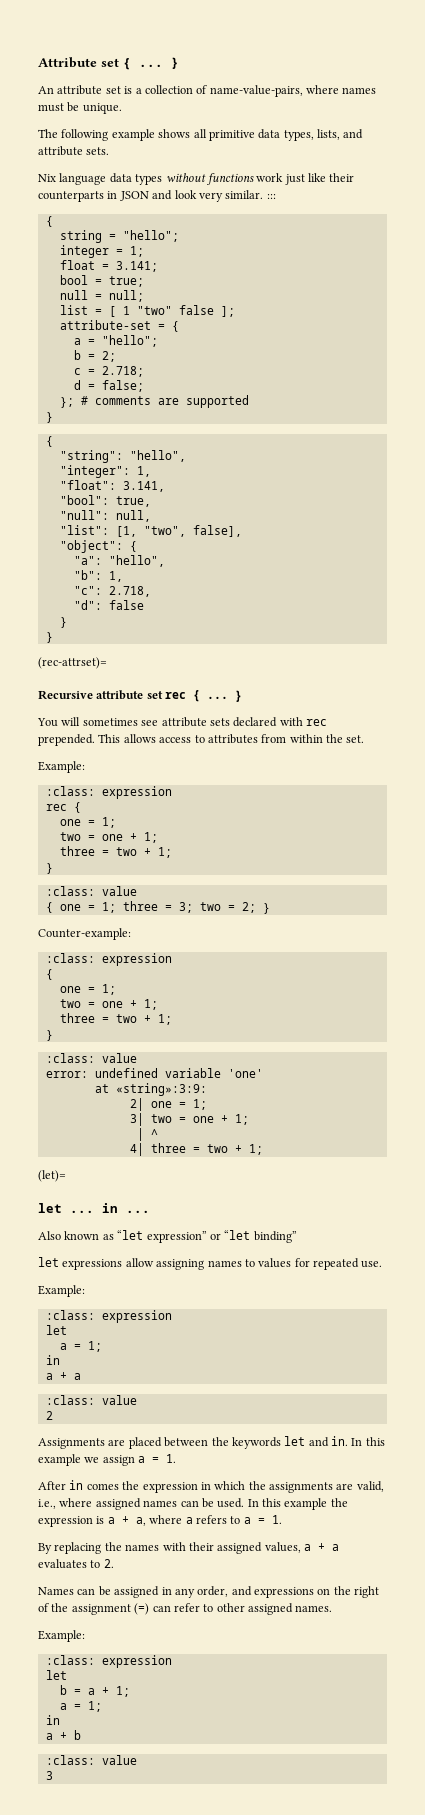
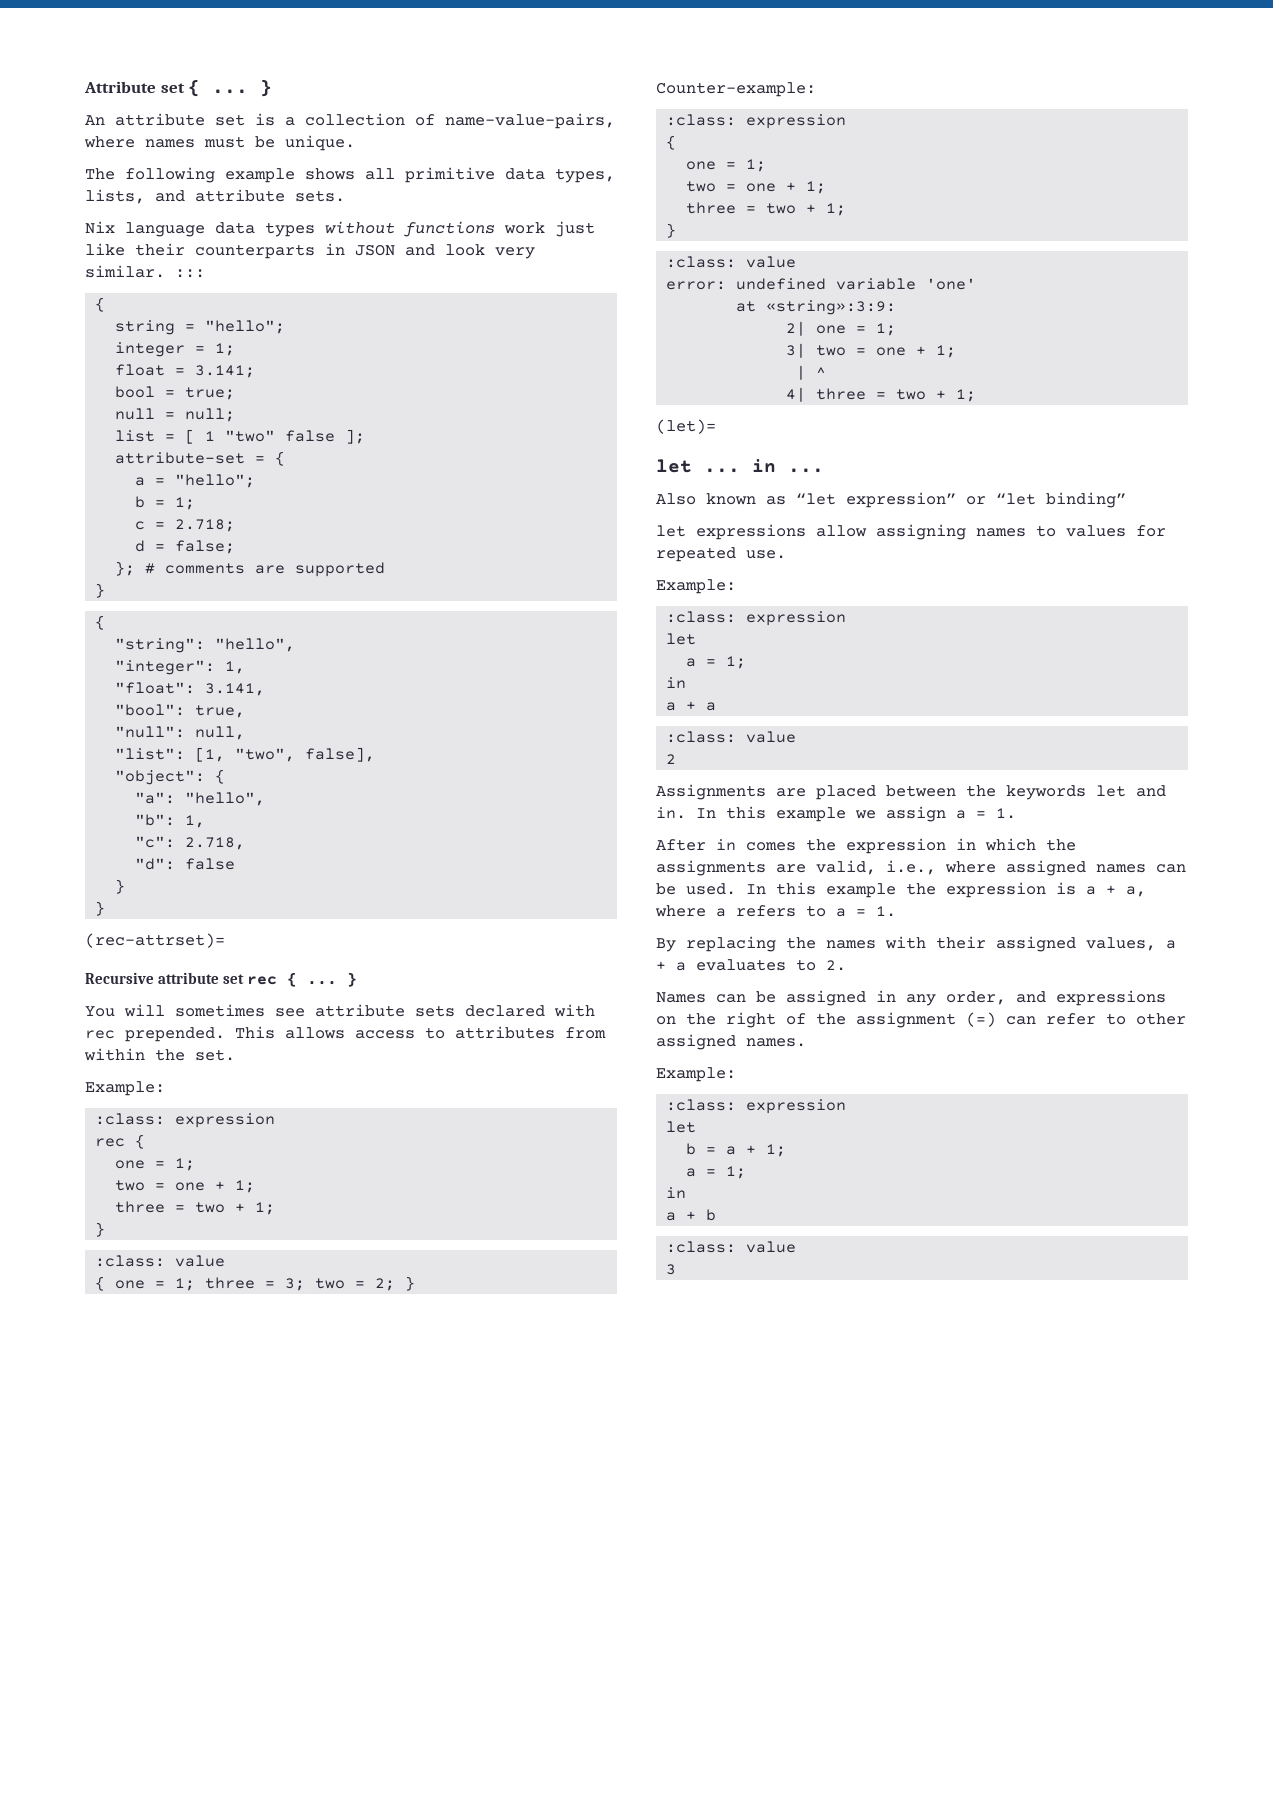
- b = 2;
+ b = 1;

